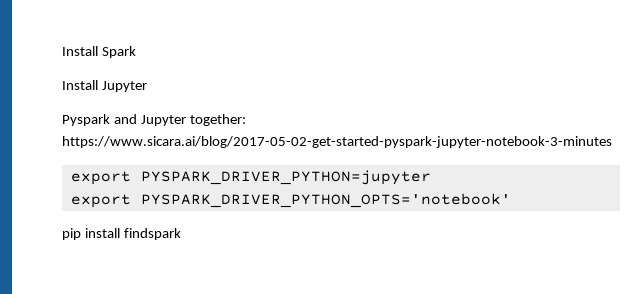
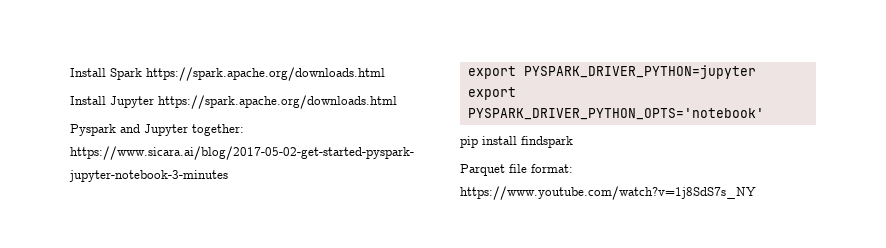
- Install Spark
+ Install Spark https://spark.apache.org/downloads.html
- Install Jupyter
+ Install Jupyter https://spark.apache.org/downloads.html
+ Parquet file format: https://www.youtube.com/watch?v=1j8SdS7s_NY

